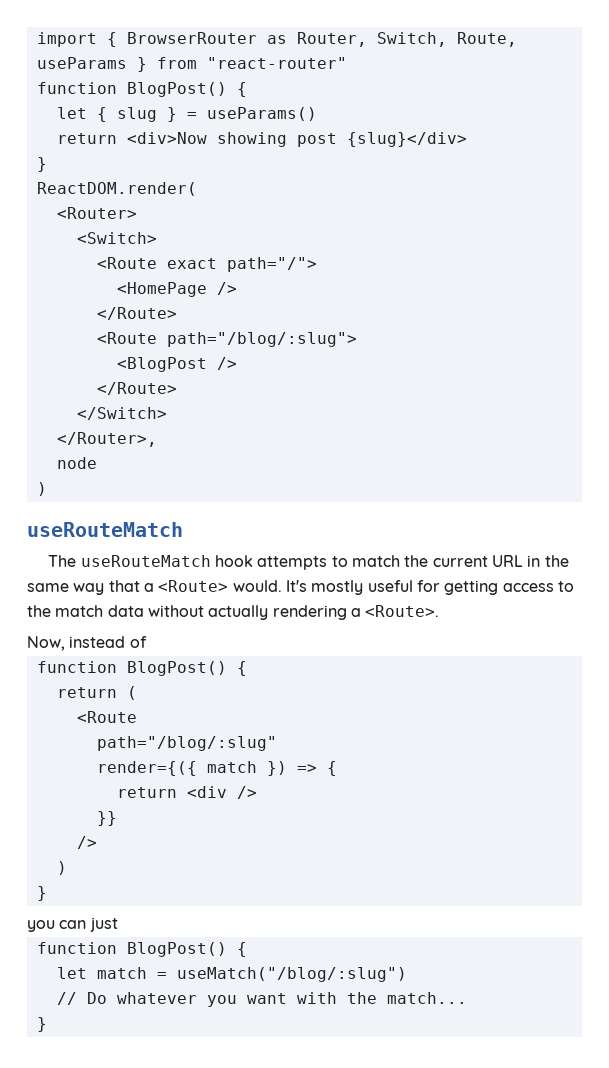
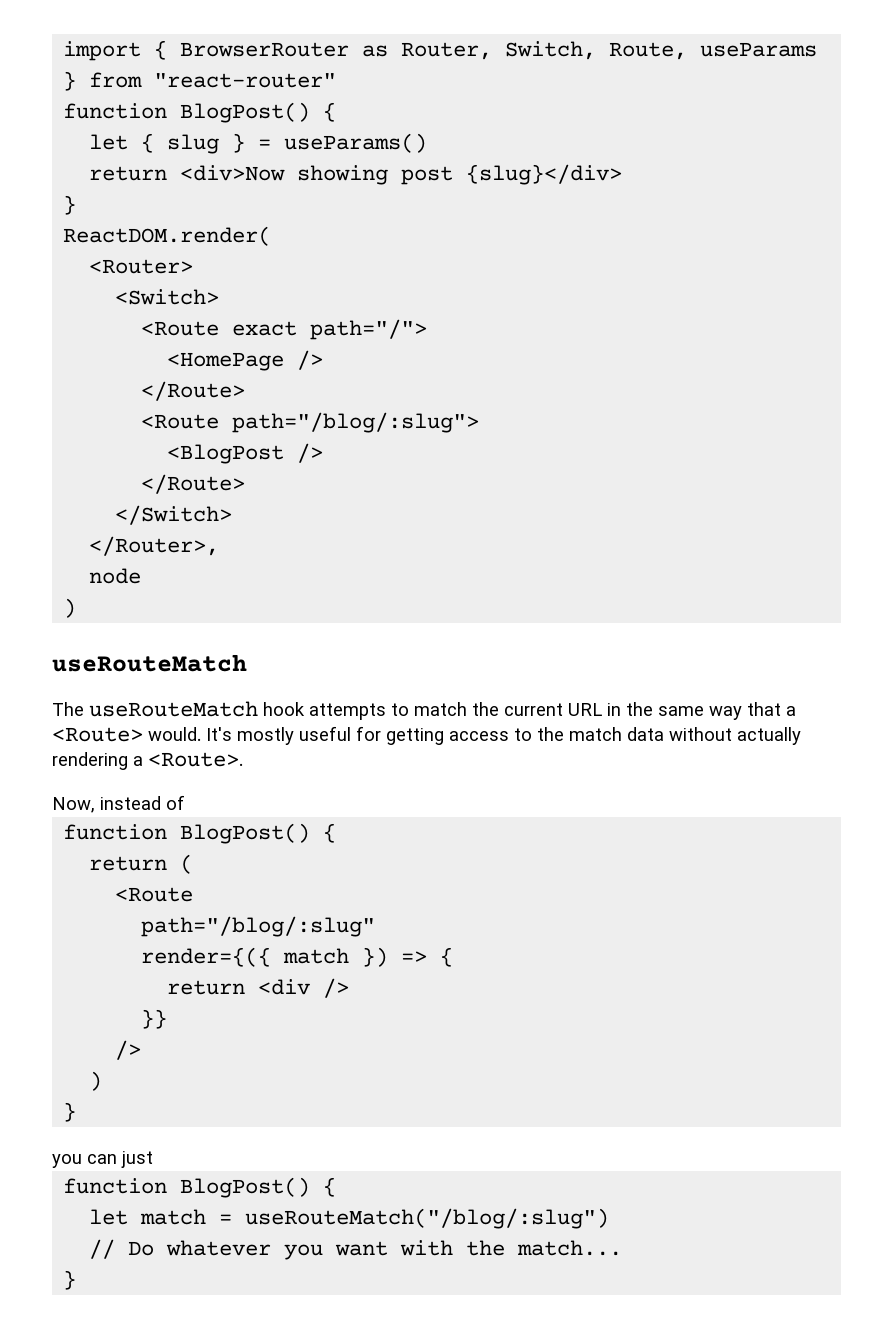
- let match = useMatch("/blog/:slug")
+ let match = useRouteMatch("/blog/:slug")

